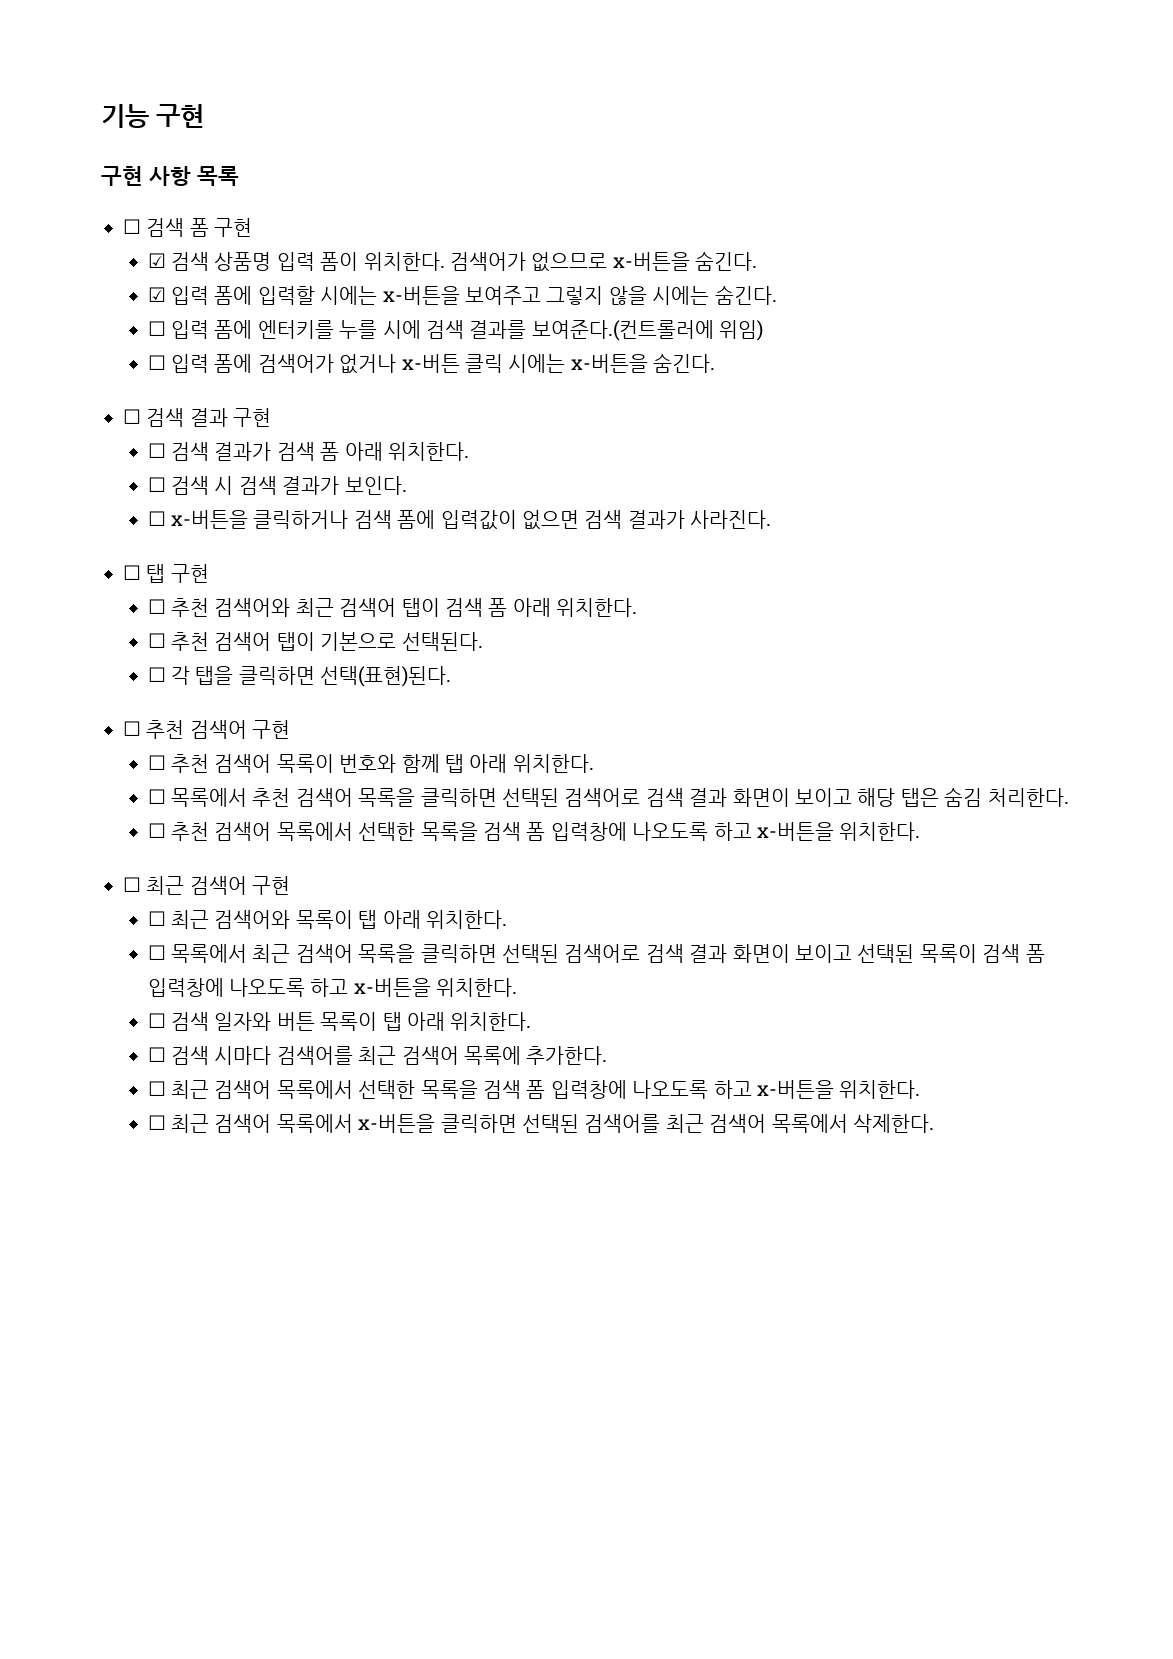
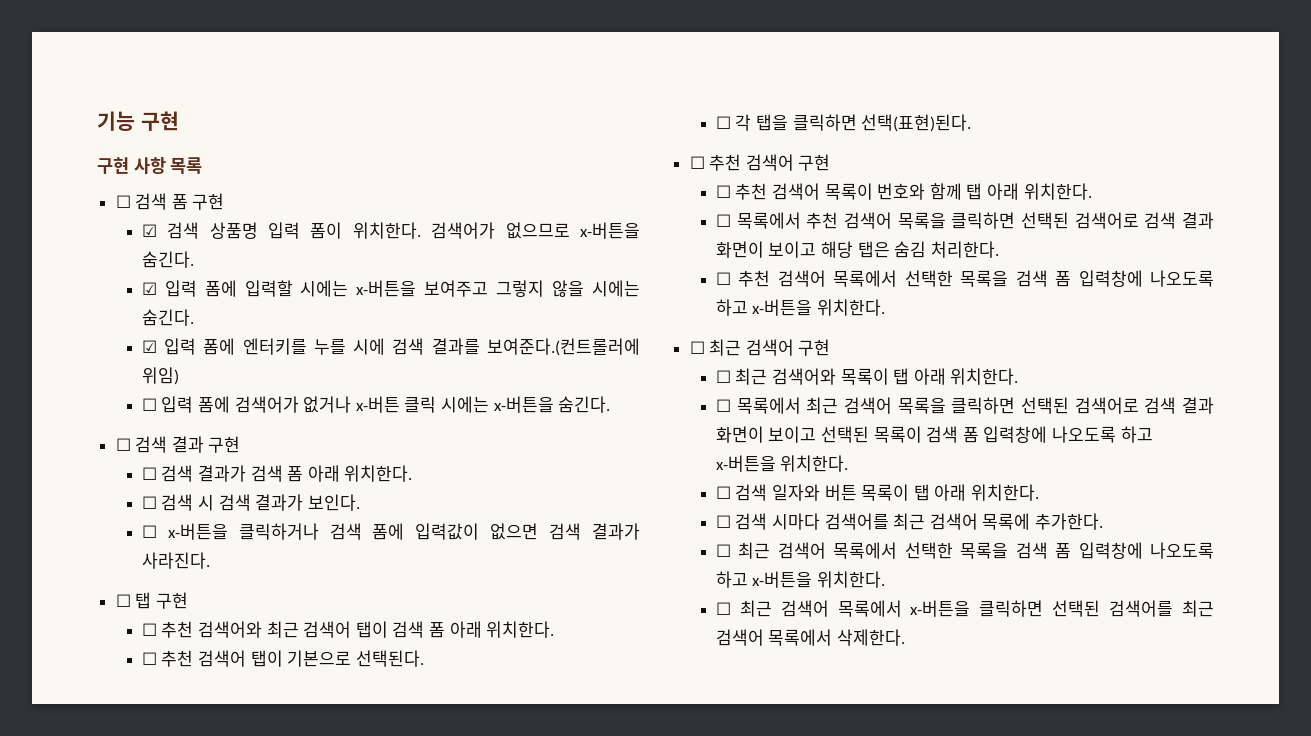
- ☐ 입력 폼에 엔터키를 누를 시에 검색 결과를 보여준다.(컨트롤러에 위임)
+ ☑ 입력 폼에 엔터키를 누를 시에 검색 결과를 보여준다.(컨트롤러에 위임)

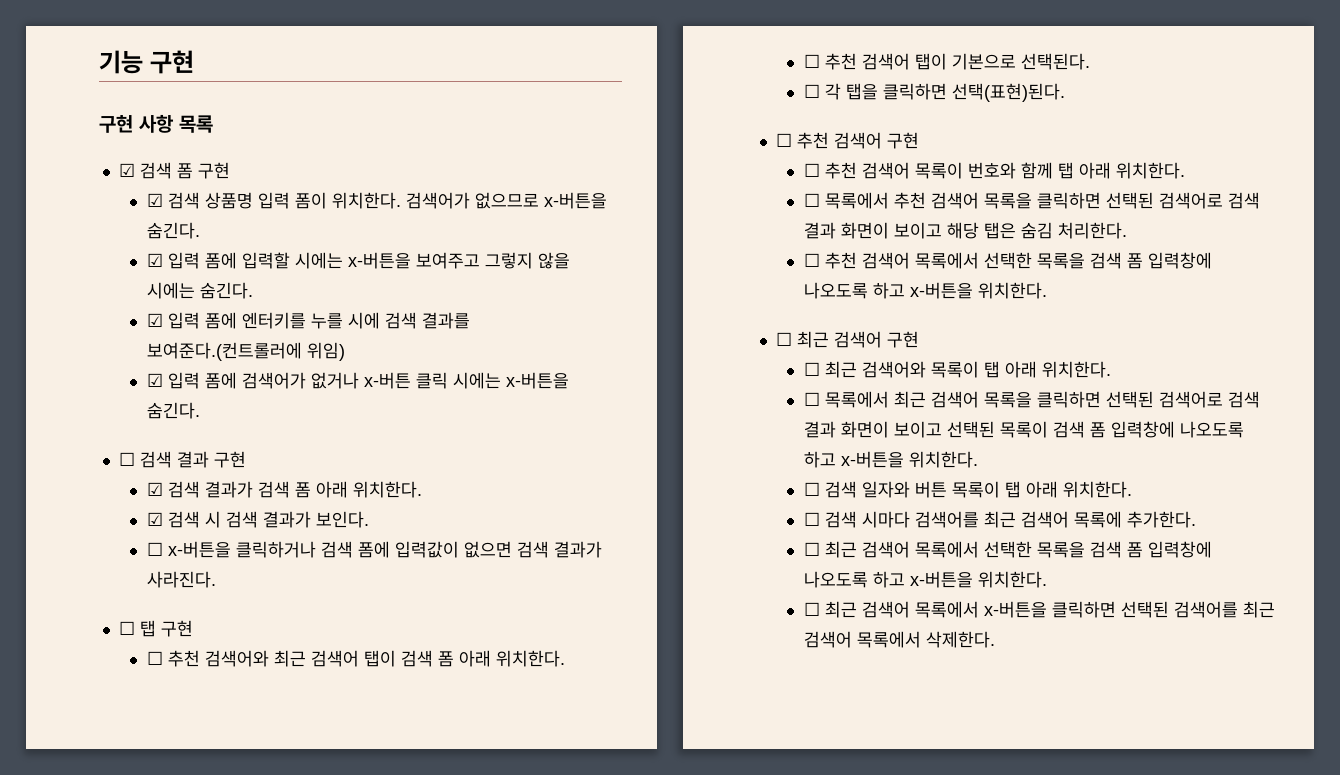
- ☐ 검색 폼 구현
+ ☑ 검색 폼 구현
- ☐ 입력 폼에 검색어가 없거나 x-버튼 클릭 시에는 x-버튼을 숨긴다.
+ ☑ 입력 폼에 검색어가 없거나 x-버튼 클릭 시에는 x-버튼을 숨긴다.
- ☐ 검색 결과가 검색 폼 아래 위치한다.
+ ☑ 검색 결과가 검색 폼 아래 위치한다.
- ☐ 검색 시 검색 결과가 보인다.
+ ☑ 검색 시 검색 결과가 보인다.

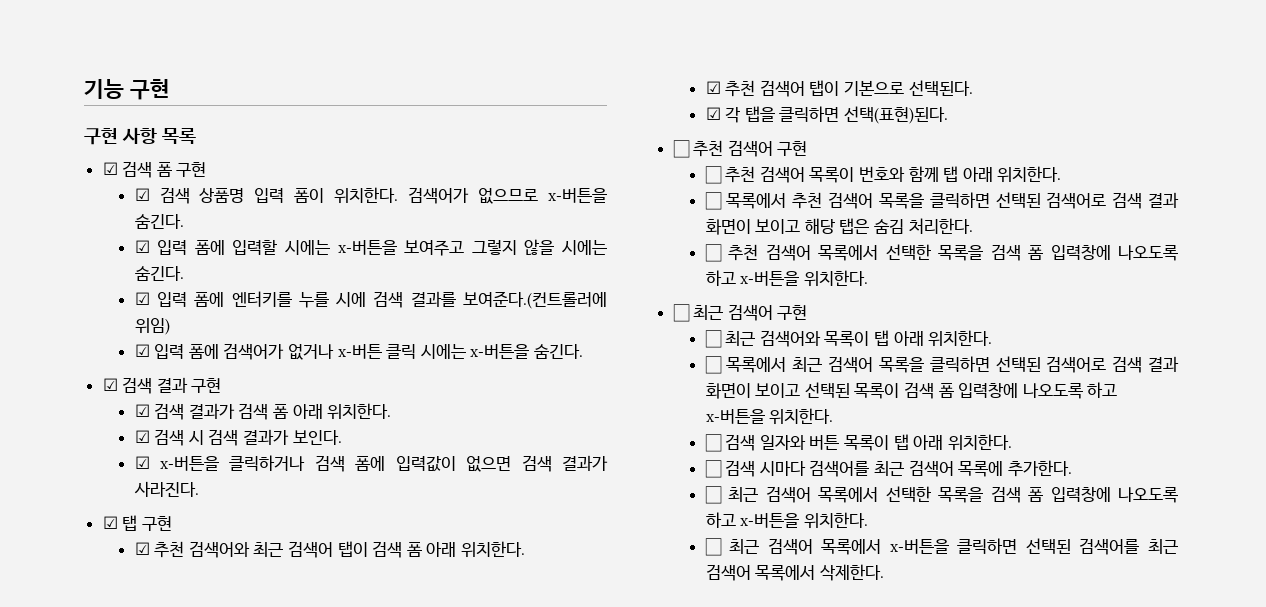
- ☐ 검색 결과 구현
+ ☑ 검색 결과 구현
- ☐ x-버튼을 클릭하거나 검색 폼에 입력값이 없으면 검색 결과가 사라진다.
+ ☑ x-버튼을 클릭하거나 검색 폼에 입력값이 없으면 검색 결과가 사라진다.
- ☐ 탭 구현
+ ☑ 탭 구현
- ☐ 추천 검색어와 최근 검색어 탭이 검색 폼 아래 위치한다.
+ ☑ 추천 검색어와 최근 검색어 탭이 검색 폼 아래 위치한다.
- ☐ 추천 검색어 탭이 기본으로 선택된다.
+ ☑ 추천 검색어 탭이 기본으로 선택된다.
- ☐ 각 탭을 클릭하면 선택(표현)된다.
+ ☑ 각 탭을 클릭하면 선택(표현)된다.

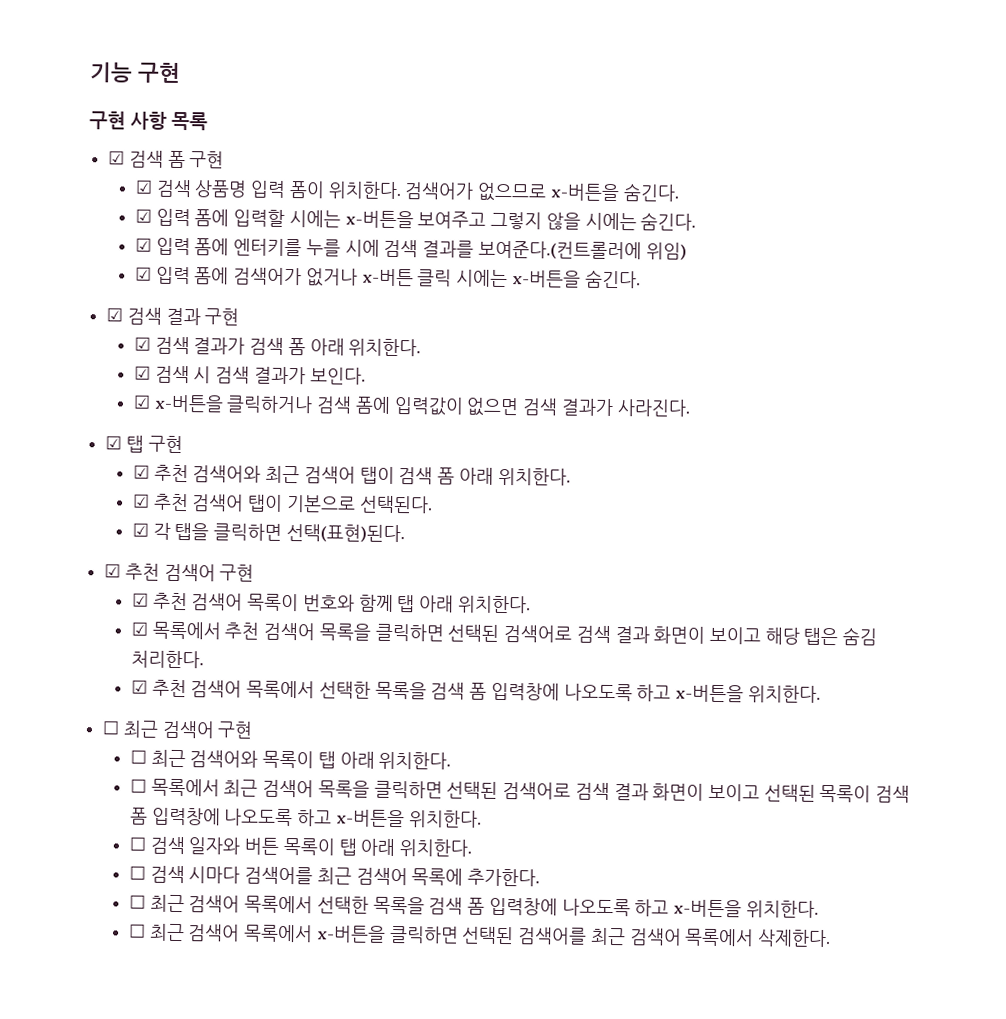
- ☐ 추천 검색어 구현
+ ☑ 추천 검색어 구현
- ☐ 추천 검색어 목록이 번호와 함께 탭 아래 위치한다.
+ ☑ 추천 검색어 목록이 번호와 함께 탭 아래 위치한다.
- ☐ 목록에서 추천 검색어 목록을 클릭하면 선택된 검색어로 검색 결과 화면이 보이고 해당 탭은 숨김 처리한다.
+ ☑ 목록에서 추천 검색어 목록을 클릭하면 선택된 검색어로 검색 결과 화면이 보이고 해당 탭은 숨김 처리한다.
- ☐ 추천 검색어 목록에서 선택한 목록을 검색 폼 입력창에 나오도록 하고 x-버튼을 위치한다.
+ ☑ 추천 검색어 목록에서 선택한 목록을 검색 폼 입력창에 나오도록 하고 x-버튼을 위치한다.

